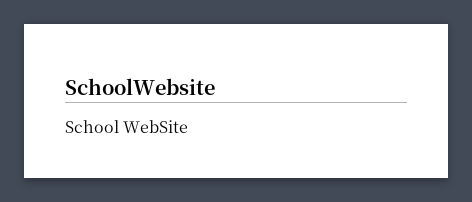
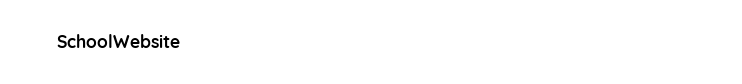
- School WebSite

